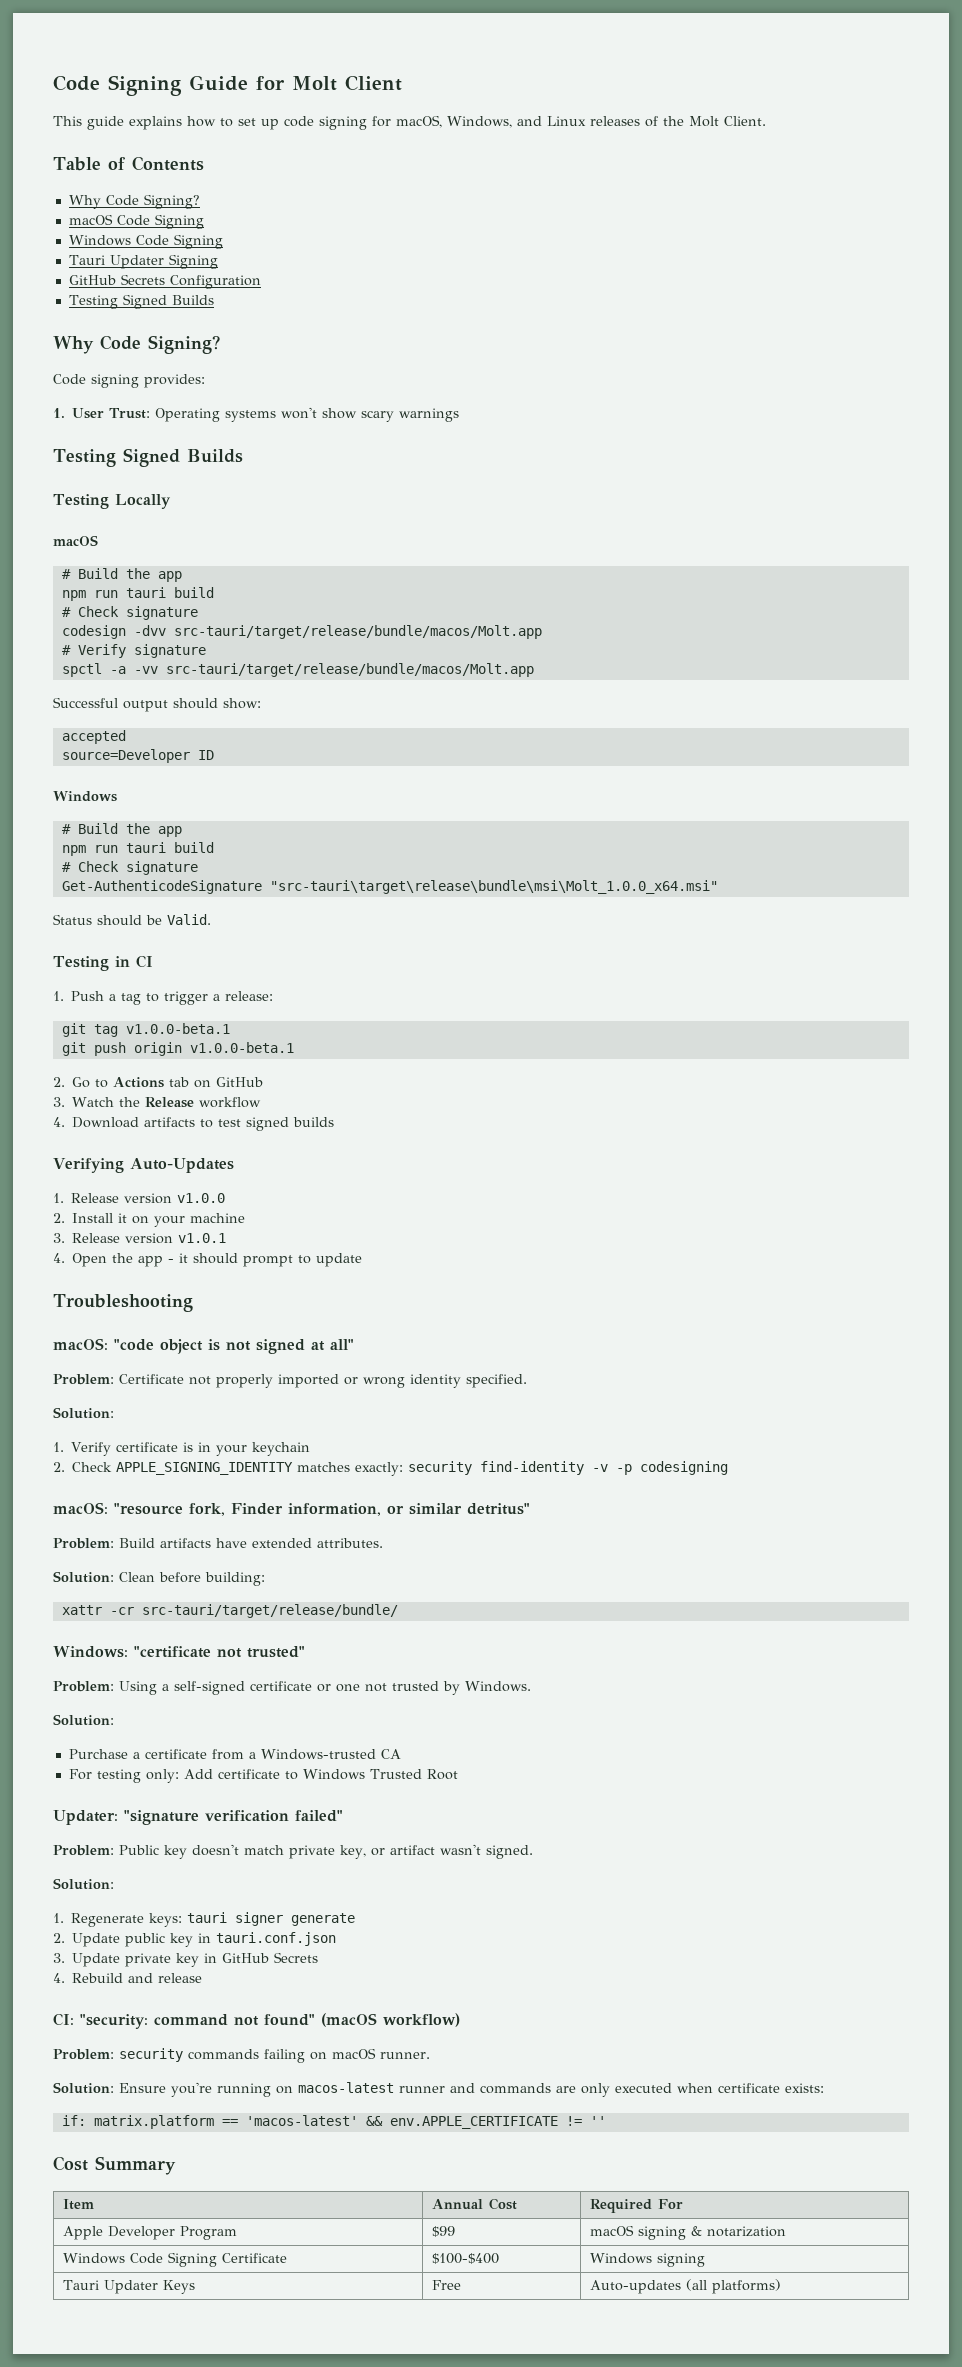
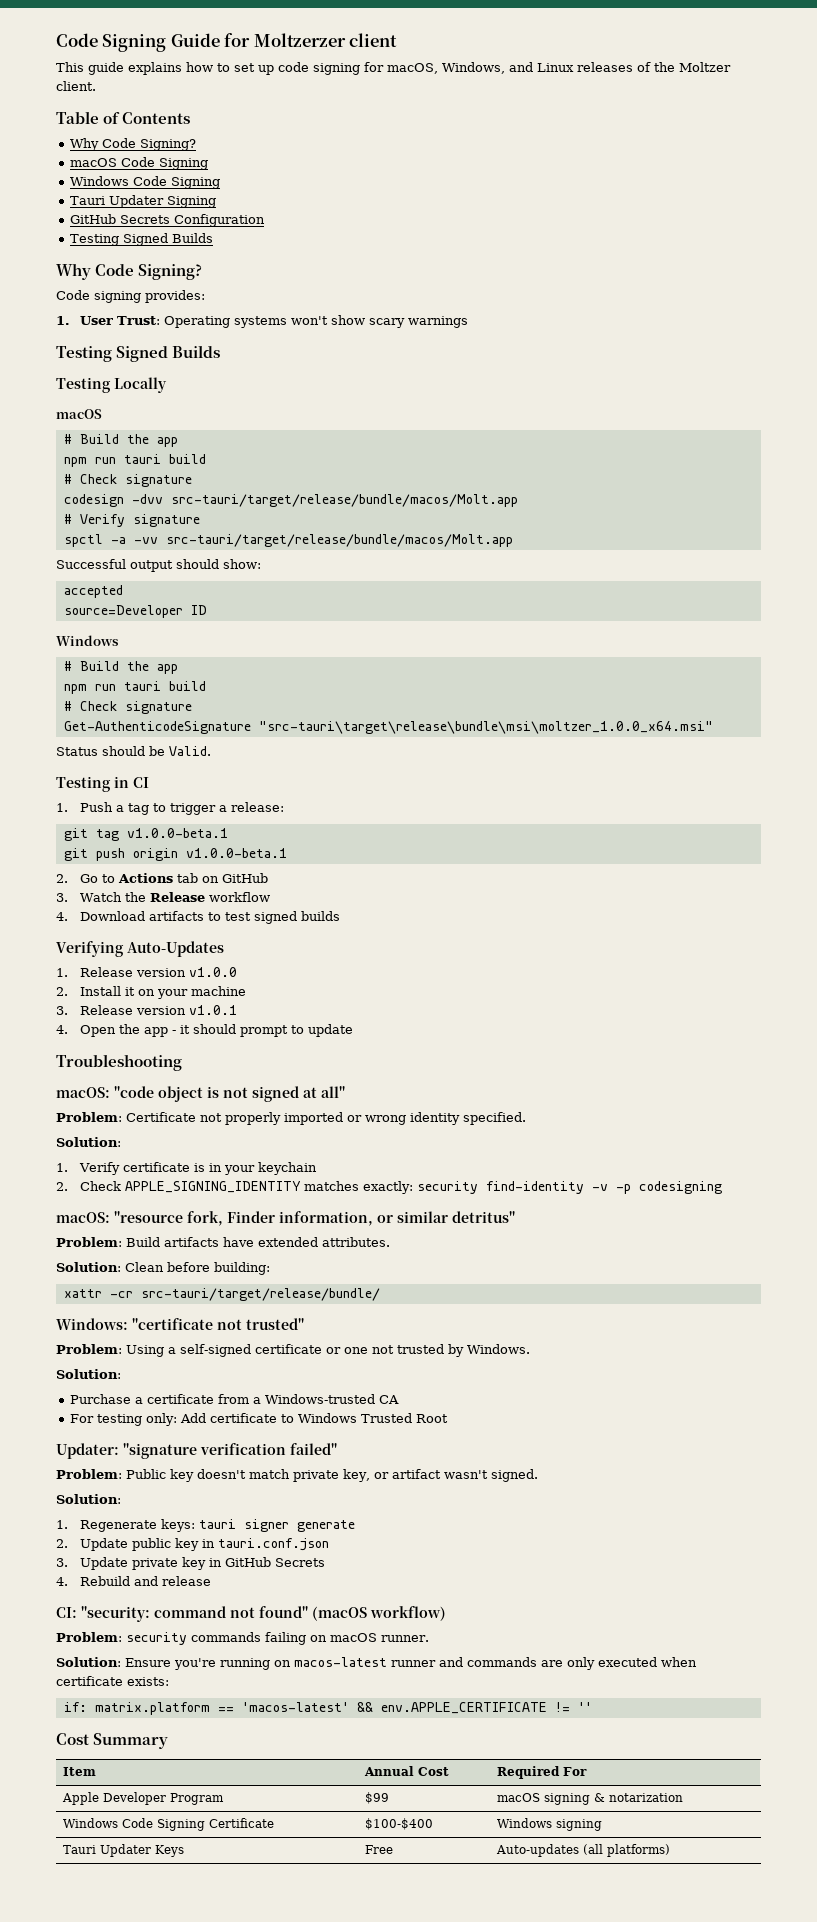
- Code Signing Guide for Molt Client
+ Code Signing Guide for Moltzerzer client
- This guide explains how to set up code signing for macOS, Windows, and Linux releases of the Molt Client.
+ This guide explains how to set up code signing for macOS, Windows, and Linux releases of the Moltzer client.
- Get-AuthenticodeSignature "src-tauri\target\release\bundle\msi\Molt_1.0.0_x64.msi"
+ Get-AuthenticodeSignature "src-tauri\target\release\bundle\msi\moltzer_1.0.0_x64.msi"

